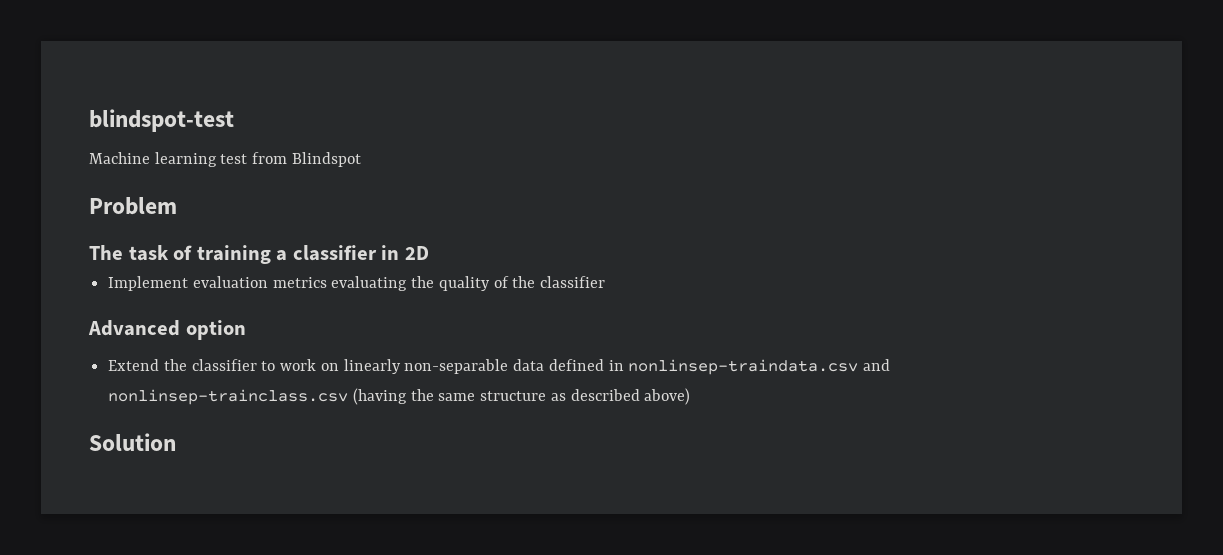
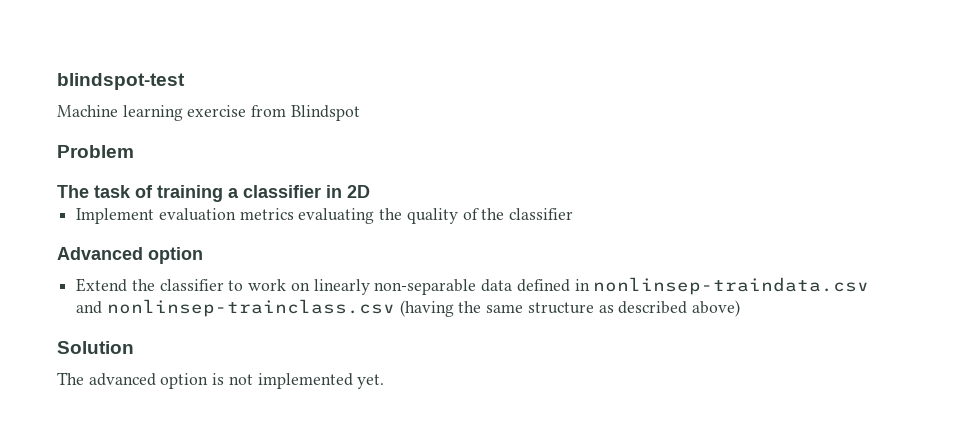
- Machine learning test from Blindspot
+ Machine learning exercise from Blindspot
+ The advanced option is not implemented yet.

